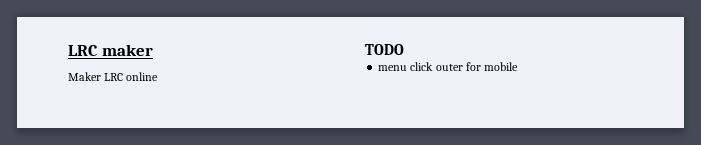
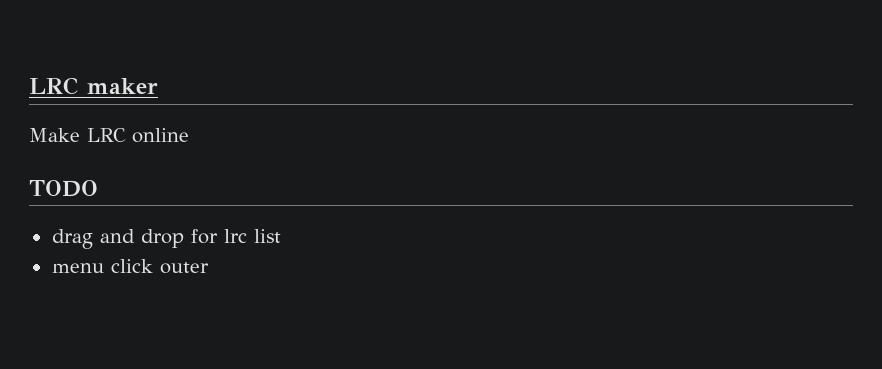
- Maker LRC online
+ Make LRC online
+ drag and drop for lrc list
- menu click outer for mobile
+ menu click outer

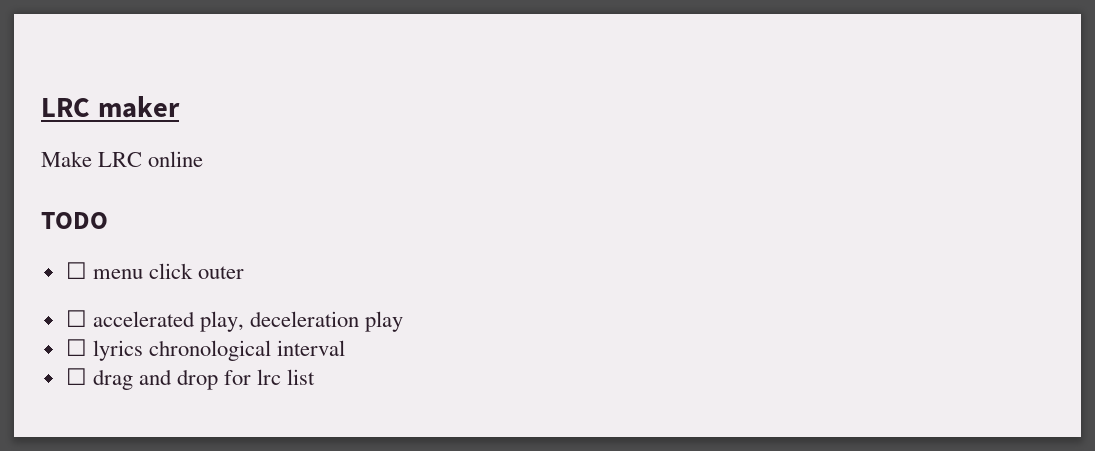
- drag and drop for lrc list
+ ☐ menu click outer
+ ☐ accelerated play, deceleration play
+ ☐ lyrics chronological interval
+ ☐ drag and drop for lrc list
- menu click outer

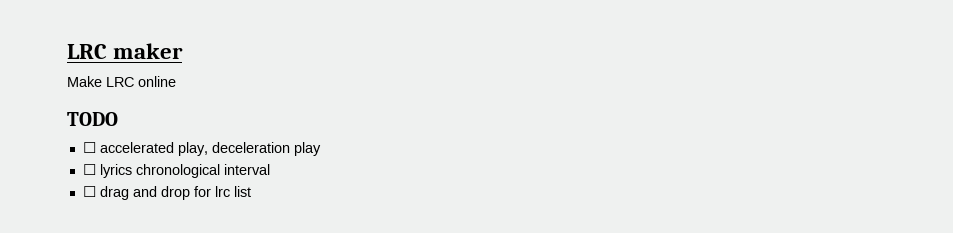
- ☐ menu click outer

